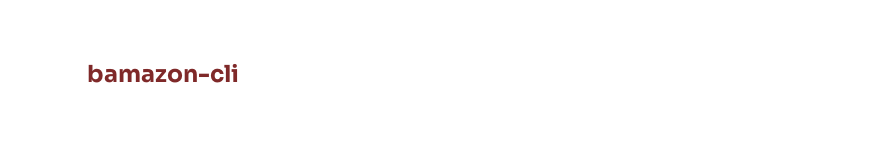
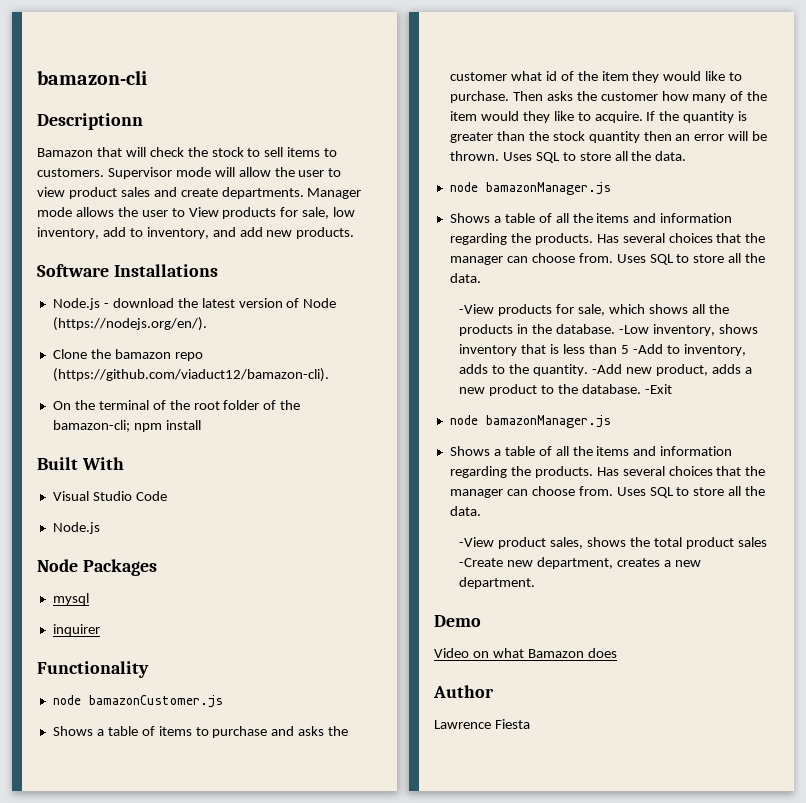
+ Descriptionn
+ Bamazon that will check the stock to sell items to customers. Supervisor mode will allow the user to view product sales and create departments. Manager mode allows the user to View products for sale, low inventory, add to inventory, and add new products.
+ Software Installations
+ Node.js - download the latest version of Node (https://nodejs.org/en/).
+ Clone the bamazon repo (https://github.com/viaduct12/bamazon-cli).
+ On the terminal of the root folder of the bamazon-cli; npm install
+ Built With
+ Visual Studio Code
+ Node.js
+ Node Packages
+ mysql
+ inquirer
+ Functionality
+ node bamazonCustomer.js
+ Shows a table of items to purchase and asks the customer what id of the item they would like to purchase. Then asks the customer how many of the item would they like to acquire. If the quantity is greater than the stock quantity then an error will be thrown. Uses SQL to store all the data.
+ node bamazonManager.js
+ Shows a table of all the items and information regarding the products. Has several choices that the manager can choose from. Uses SQL to store all the data.
+ -View products for sale, which shows all the products in the database. -Low inventory, shows inventory that is less than 5 -Add to inventory, adds to the quantity. -Add new product, adds a new product to the database. -Exit
+ node bamazonManager.js
+ Shows a table of all the items and information regarding the products. Has several choices that the manager can choose from. Uses SQL to store all the data.
+ -View product sales, shows the total product sales -Create new department, creates a new department.
+ Demo
+ Video on what Bamazon does
+ Author
+ Lawrence Fiesta

